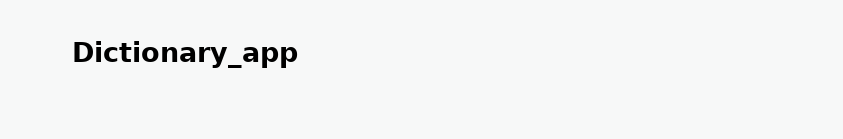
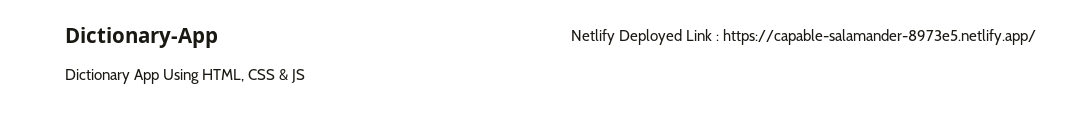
- Dictionary_app
+ Dictionary-App
+ Dictionary App Using HTML, CSS & JS
+ Netlify Deployed Link : https://capable-salamander-8973e5.netlify.app/

